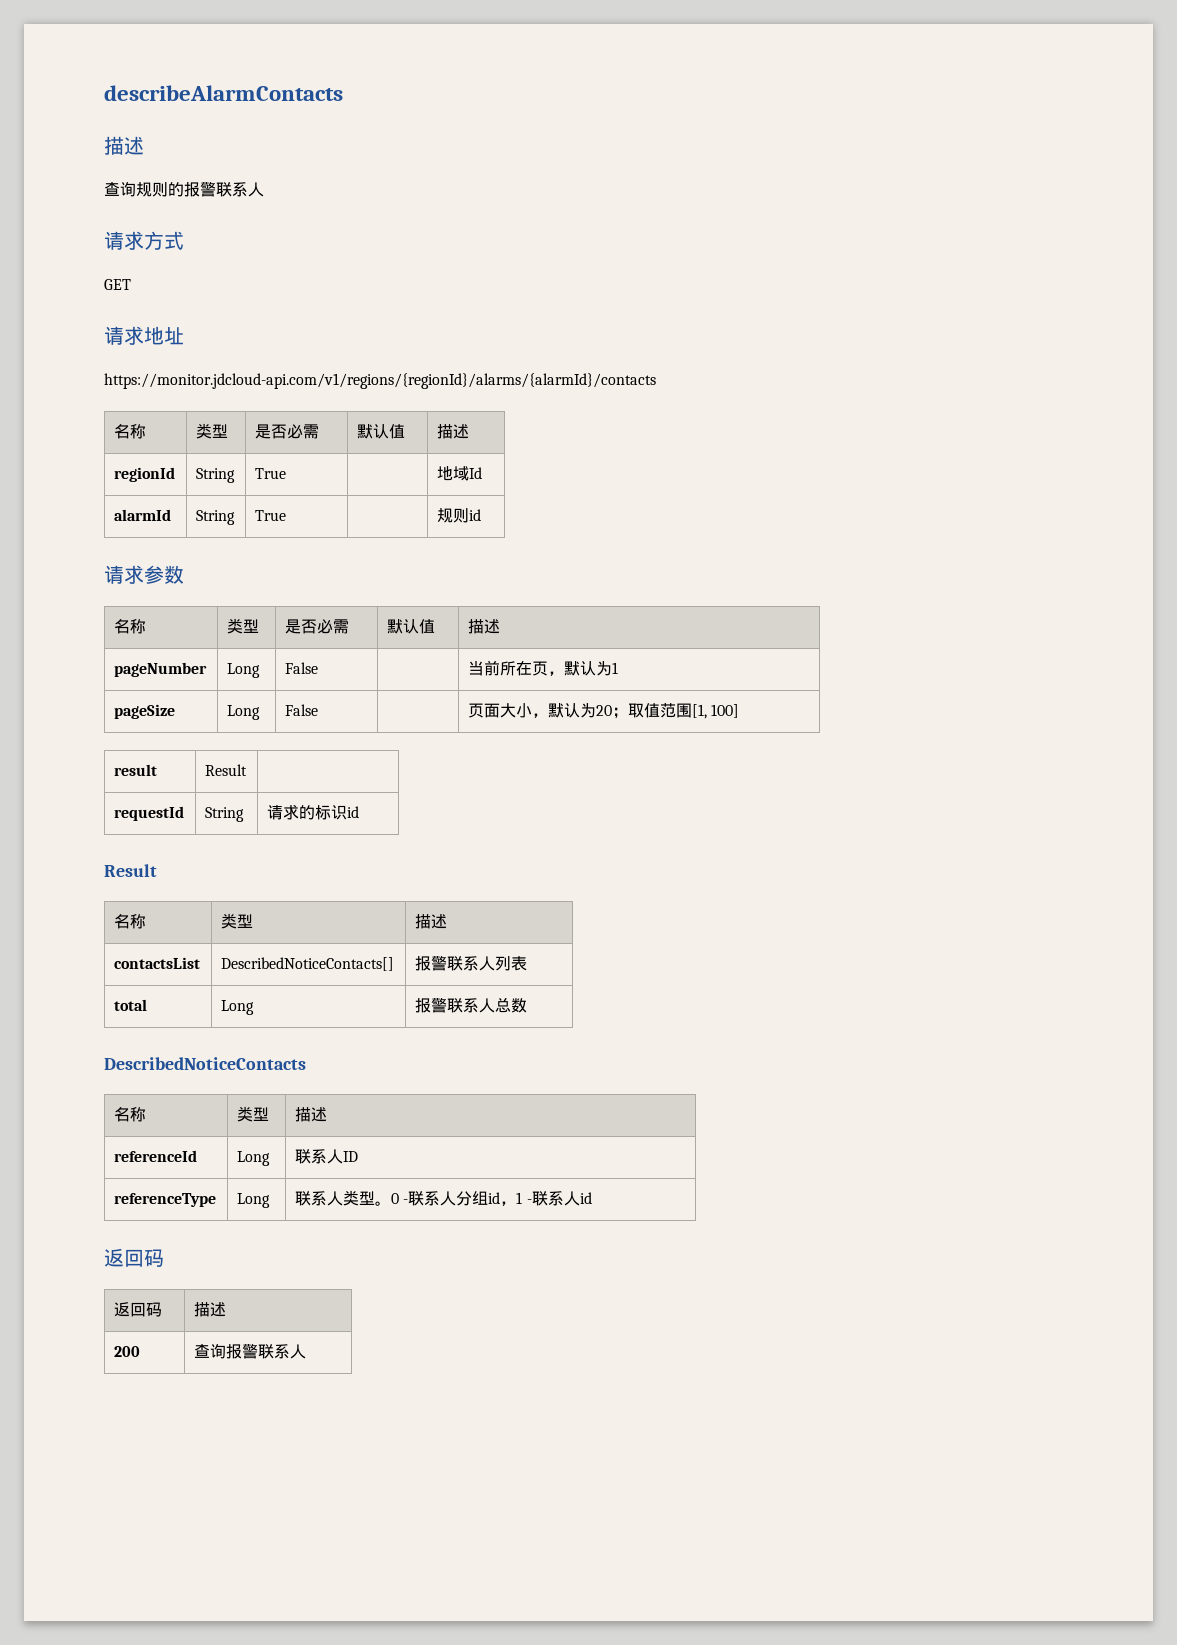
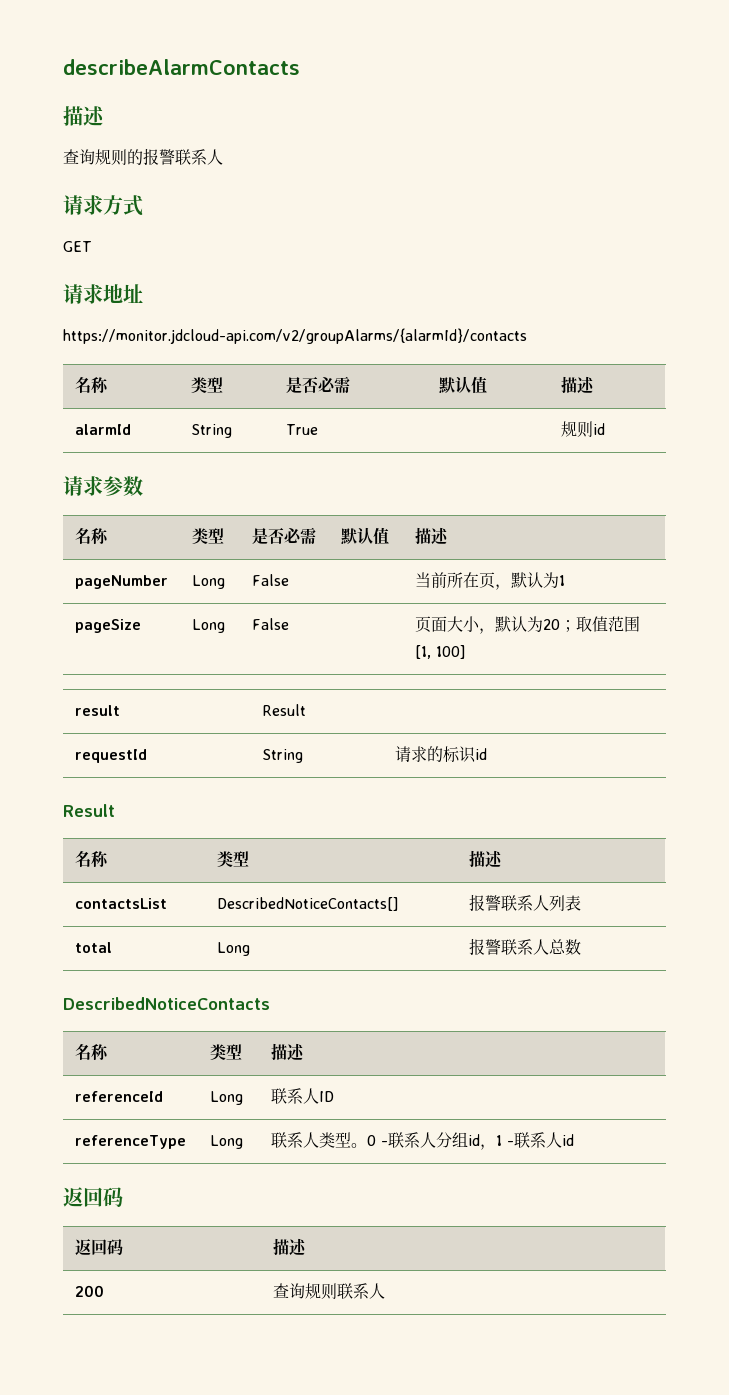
- https://monitor.jdcloud-api.com/v1/regions/{regionId}/alarms/{alarmId}/contacts
+ https://monitor.jdcloud-api.com/v2/groupAlarms/{alarmId}/contacts
  名称 | 类型 | 是否必需 | 默认值 | 描述
- regionId | String | True | | 地域Id
- 200 | 查询报警联系人
+ 200 | 查询规则联系人

